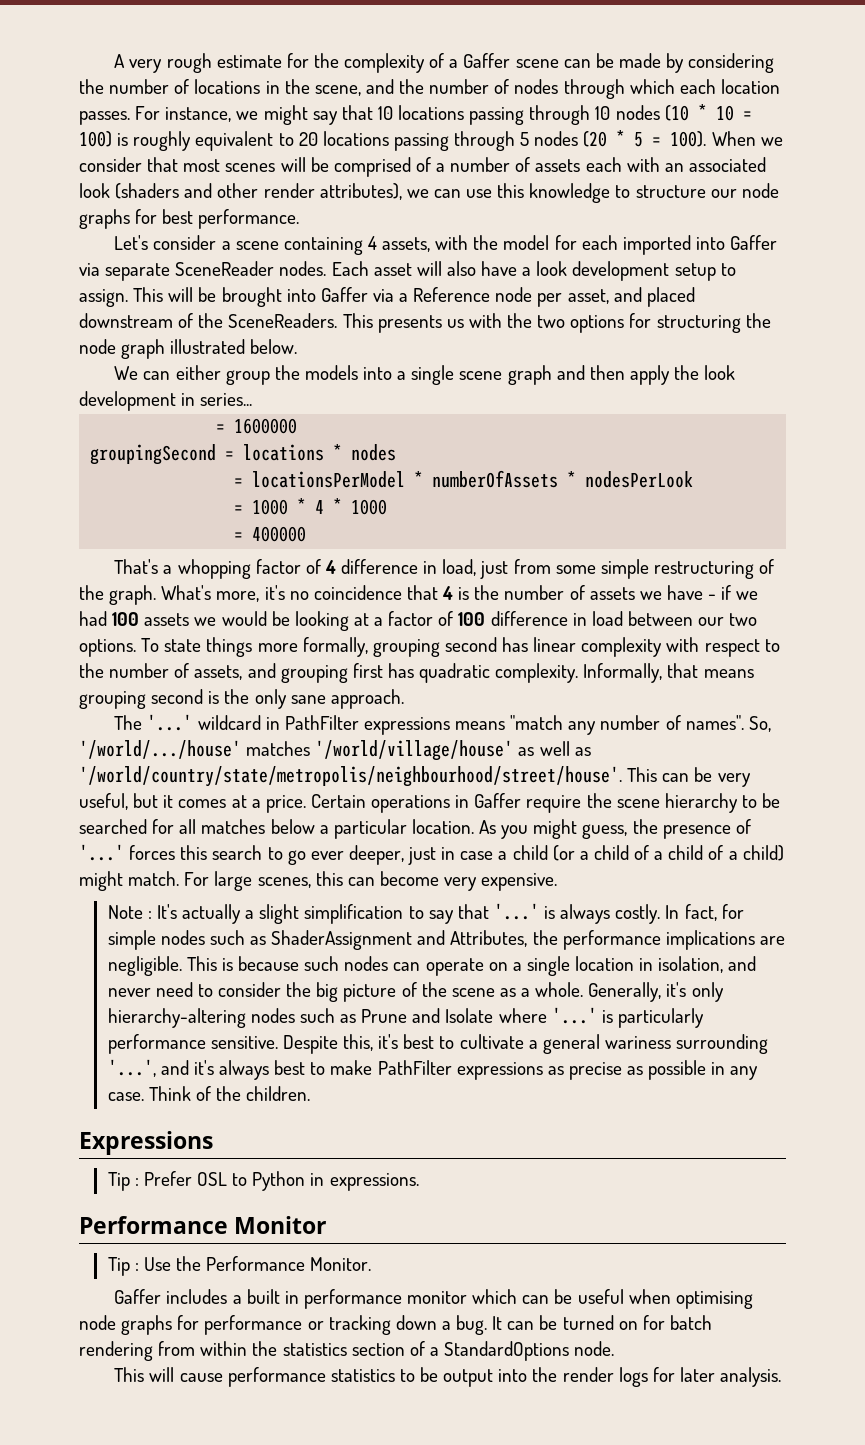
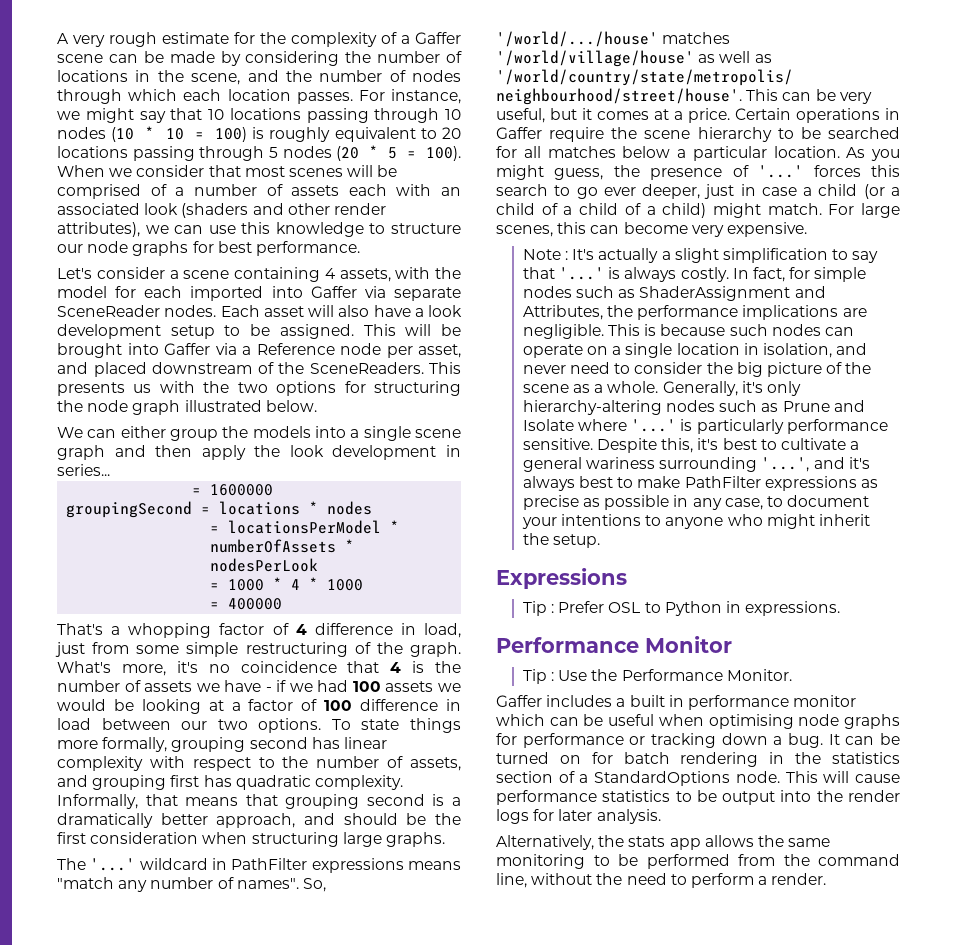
- Each asset will also have a look development setup to assign.
+ Each asset will also have a look development setup to be assigned.
- Informally, that means grouping second is the only sane approach.
+ Informally, that means that grouping second is a dramatically better approach, and should be the first consideration when structuring large graphs.
- Despite this, it's best to cultivate a general wariness surrounding '...', and it's always best to make PathFilter expressions as precise as possible in any case. Think of the children.
+ Despite this, it's best to cultivate a general wariness surrounding '...', and it's always best to make PathFilter expressions as precise as possible in any case, to document your intentions to anyone who might inherit the setup.
- It can be turned on for batch rendering from within the statistics section of a StandardOptions node.
- This will cause performance statistics to be output into the render logs for later analysis.
+ It can be turned on for batch rendering in the statistics section of a StandardOptions node. This will cause performance statistics to be output into the render logs for later analysis.
+ Alternatively, the stats app allows the same monitoring to be performed from the command line, without the need to perform a render.

